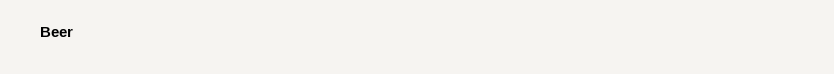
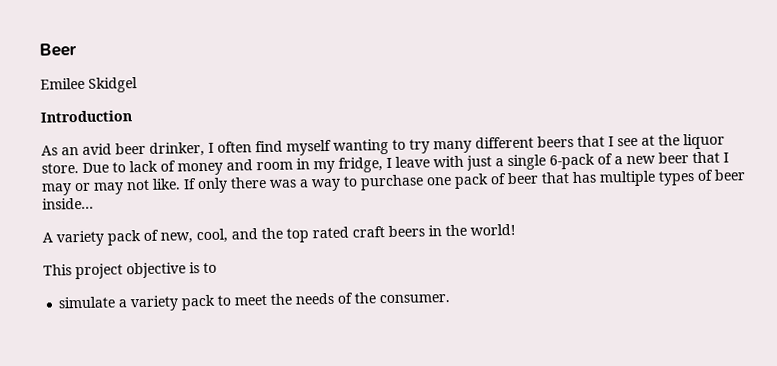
+ Emilee Skidgel
+ Introduction
+ As an avid beer drinker, I often find myself wanting to try many different beers that I see at the liquor store. Due to lack of money and room in my fridge, I leave with just a single 6-pack of a new beer that I may or may not like. If only there was a way to purchase one pack of beer that has multiple types of beer inside...
+ A variety pack of new, cool, and the top rated craft beers in the world!
+ This project objective is to
+ simulate a variety pack to meet the needs of the consumer.

